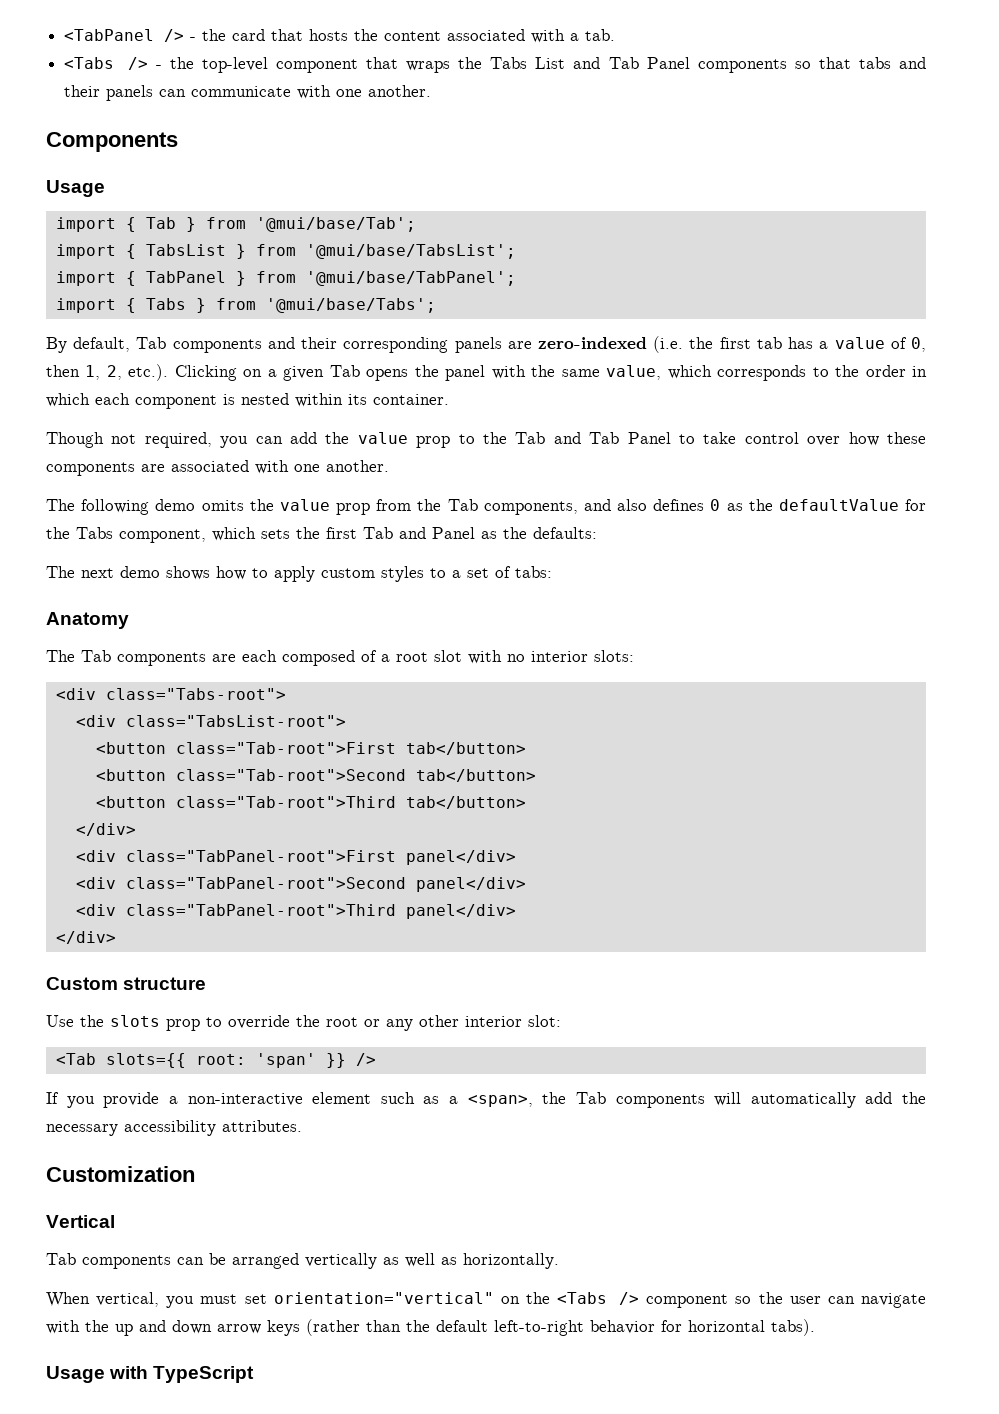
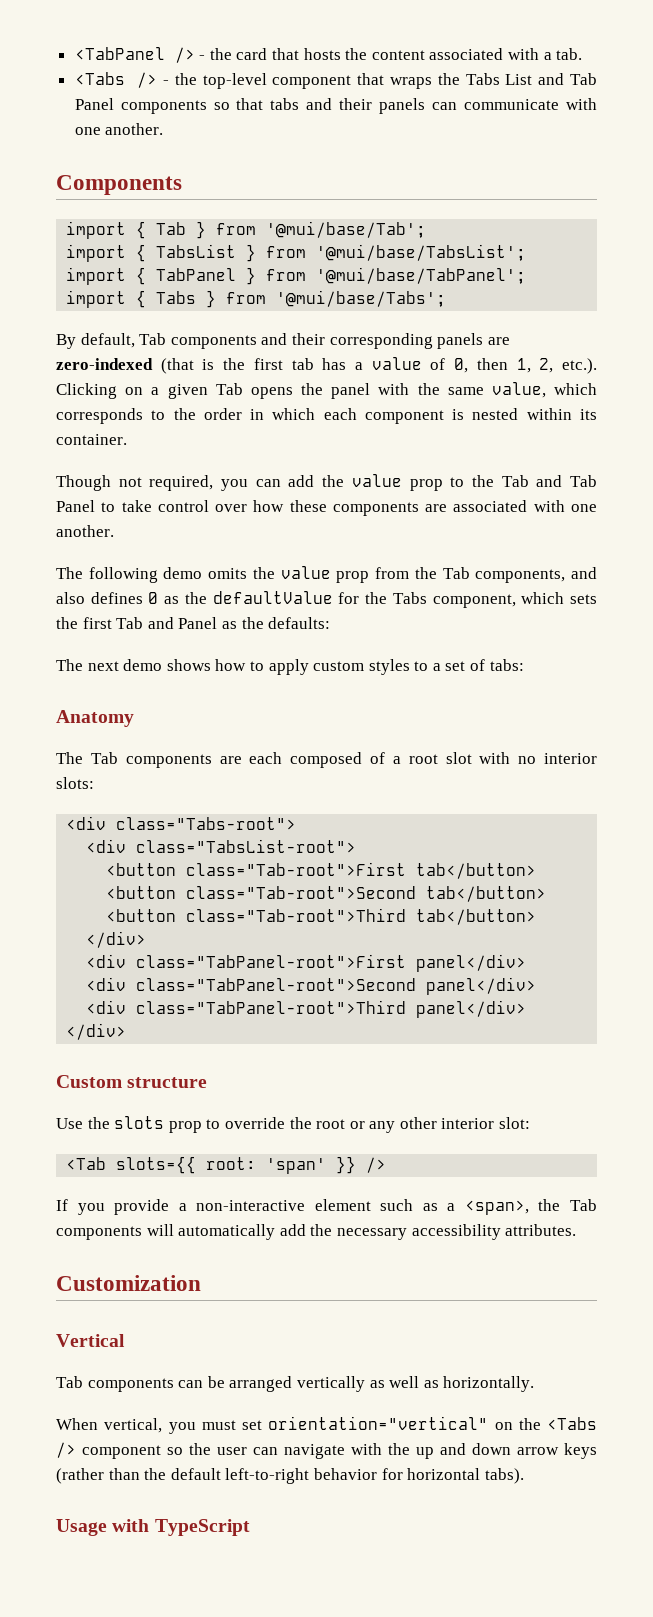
  Components
- Usage
- By default, Tab components and their corresponding panels are zero-indexed (i.e. the first tab has a value of 0, then 1, 2, etc.). Clicking on a given Tab opens the panel with the same value, which corresponds to the order in which each component is nested within its container.
+ By default, Tab components and their corresponding panels are zero-indexed (that is the first tab has a value of 0, then 1, 2, etc.). Clicking on a given Tab opens the panel with the same value, which corresponds to the order in which each component is nested within its container.

